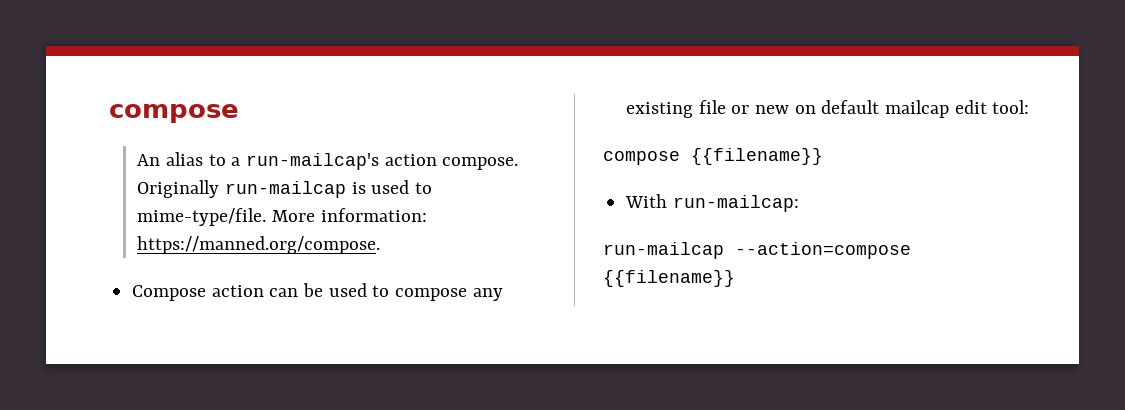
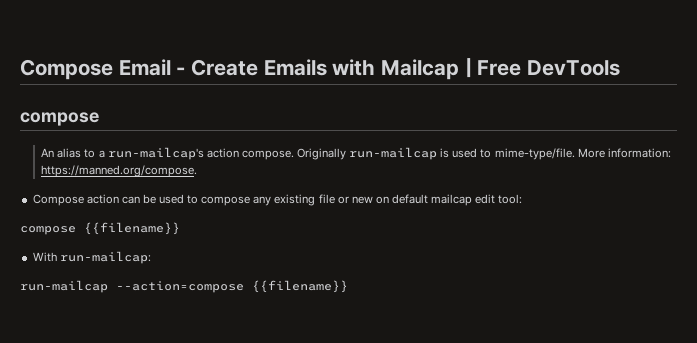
+ Compose Email - Create Emails with Mailcap | Free DevTools

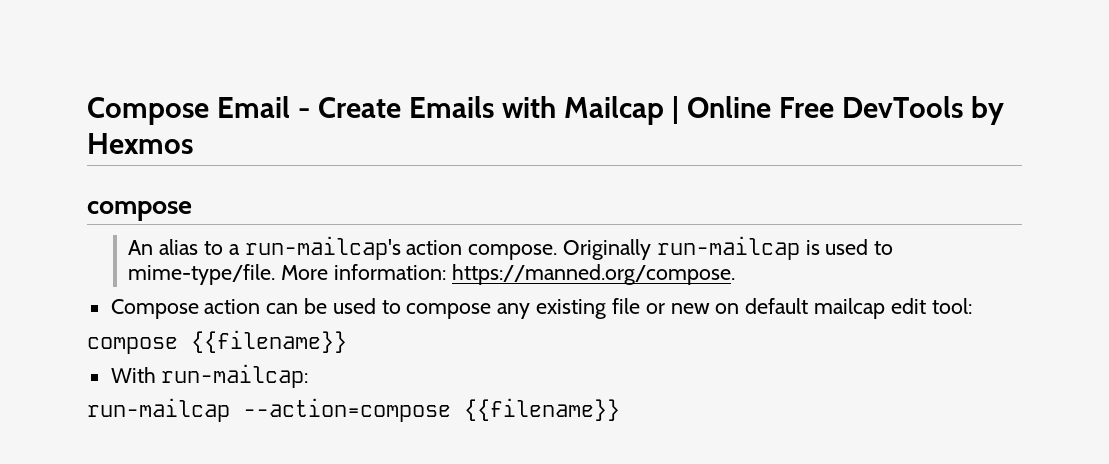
- Compose Email - Create Emails with Mailcap | Free DevTools
+ Compose Email - Create Emails with Mailcap | Online Free DevTools by Hexmos

